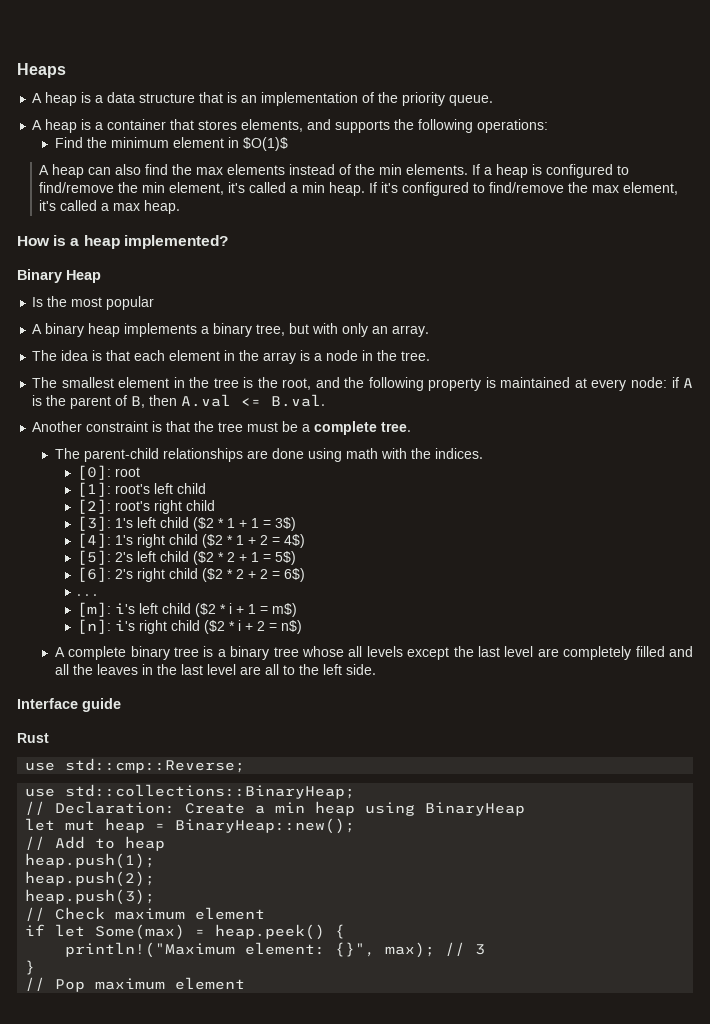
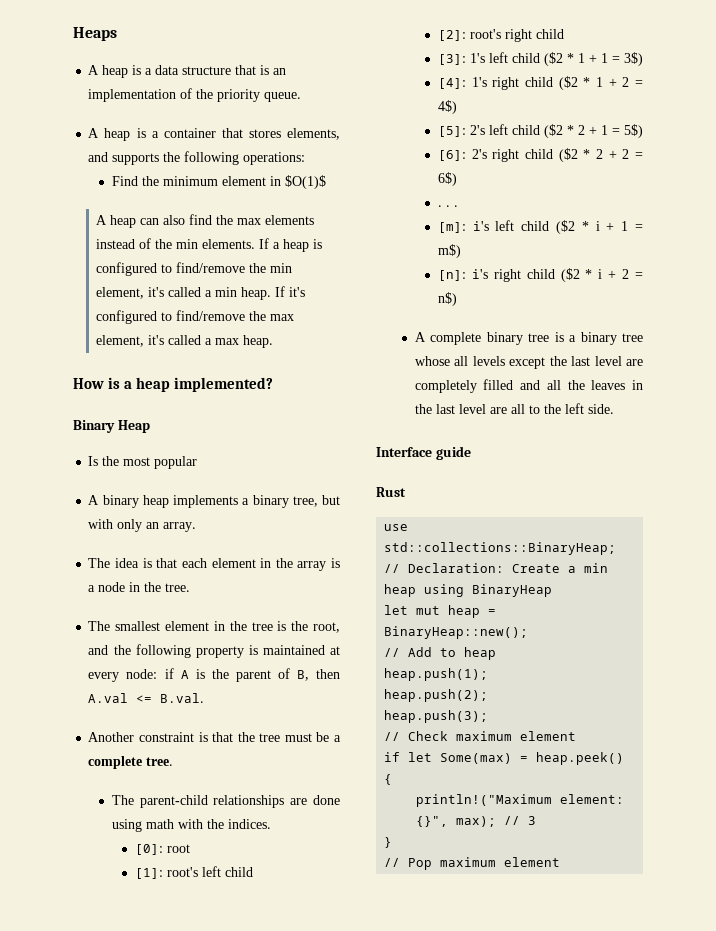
- use std::cmp::Reverse;

